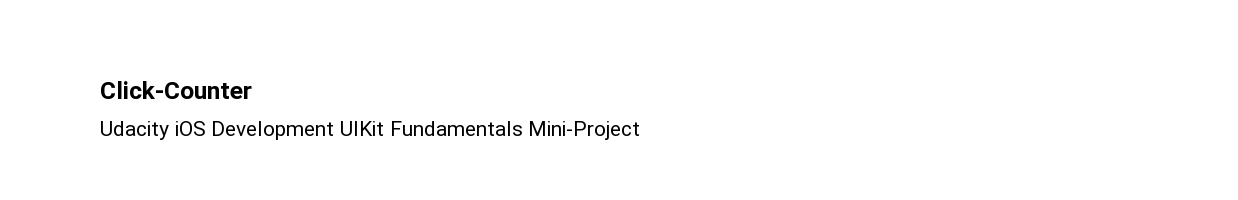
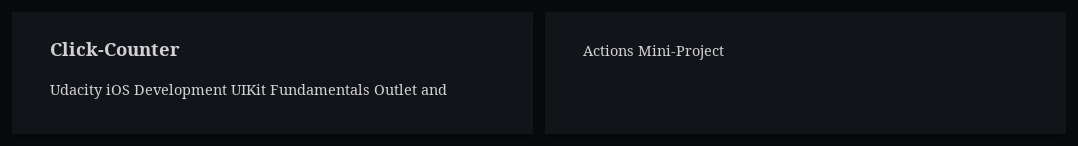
- Udacity iOS Development UIKit Fundamentals Mini-Project
+ Udacity iOS Development UIKit Fundamentals Outlet and Actions Mini-Project

